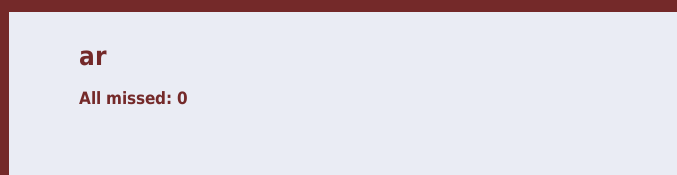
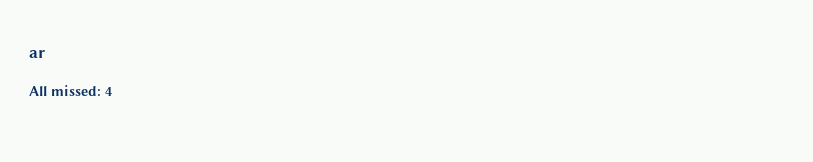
- All missed: 0
+ All missed: 4

